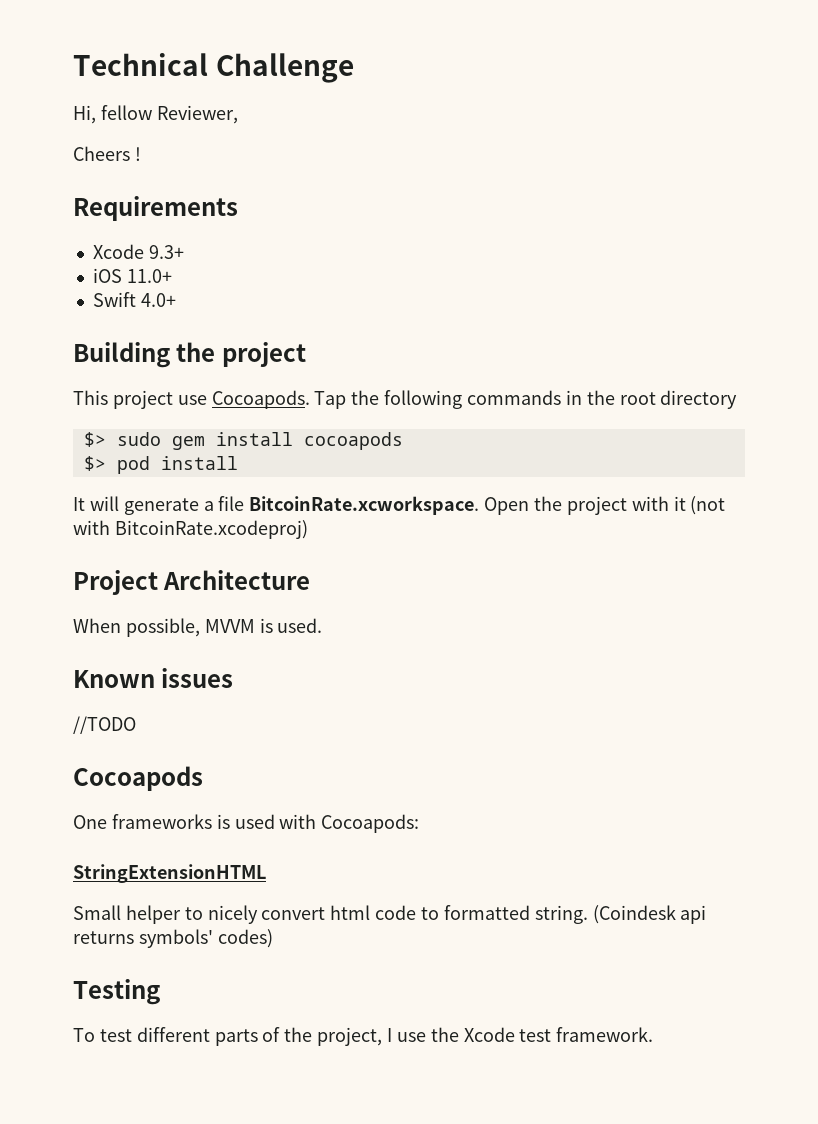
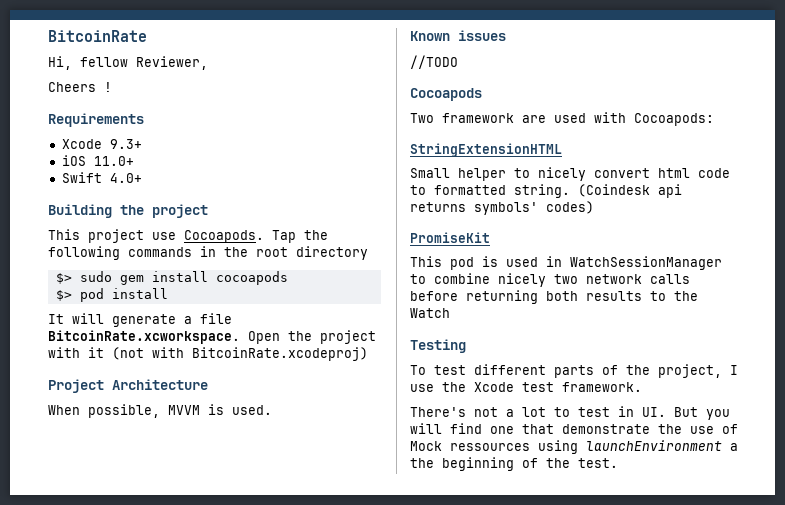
- Technical Challenge
+ BitcoinRate
- One frameworks is used with Cocoapods:
+ Two framework are used with Cocoapods:
+ PromiseKit
+ This pod is used in WatchSessionManager to combine nicely two network calls before returning both results to the Watch
+ There's not a lot to test in UI. But you will find one that demonstrate the use of Mock ressources using launchEnvironment a the beginning of the test.

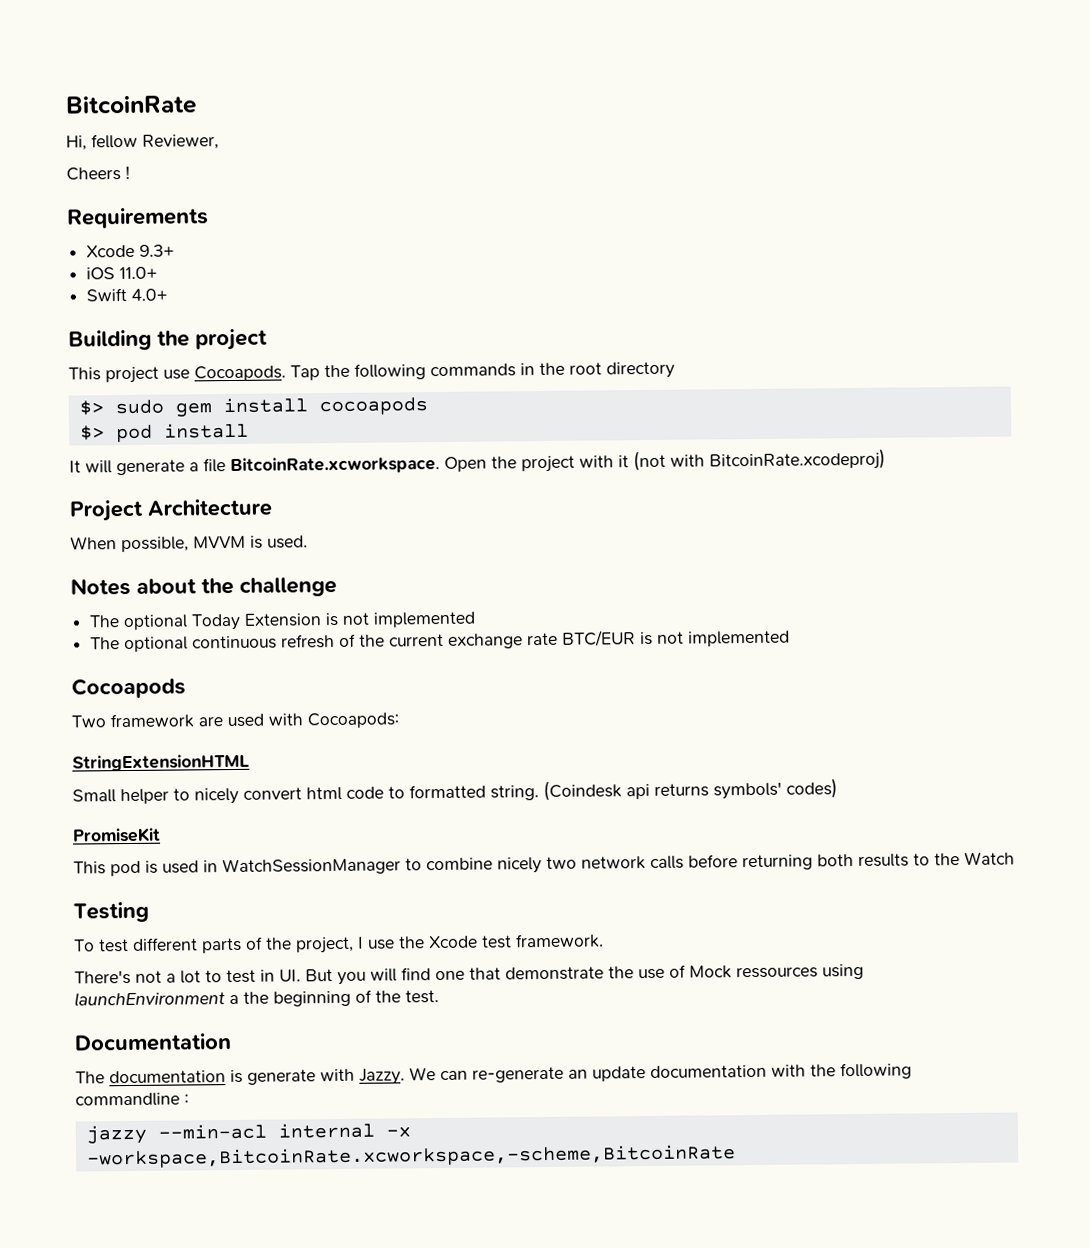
- Known issues
- //TODO
+ Notes about the challenge
+ The optional Today Extension is not implemented
+ The optional continuous refresh of the current exchange rate BTC/EUR is not implemented
+ Documentation
+ The documentation is generate with Jazzy. We can re-generate an update documentation with the following commandline :
+ jazzy --min-acl internal -x -workspace,BitcoinRate.xcworkspace,-scheme,BitcoinRate

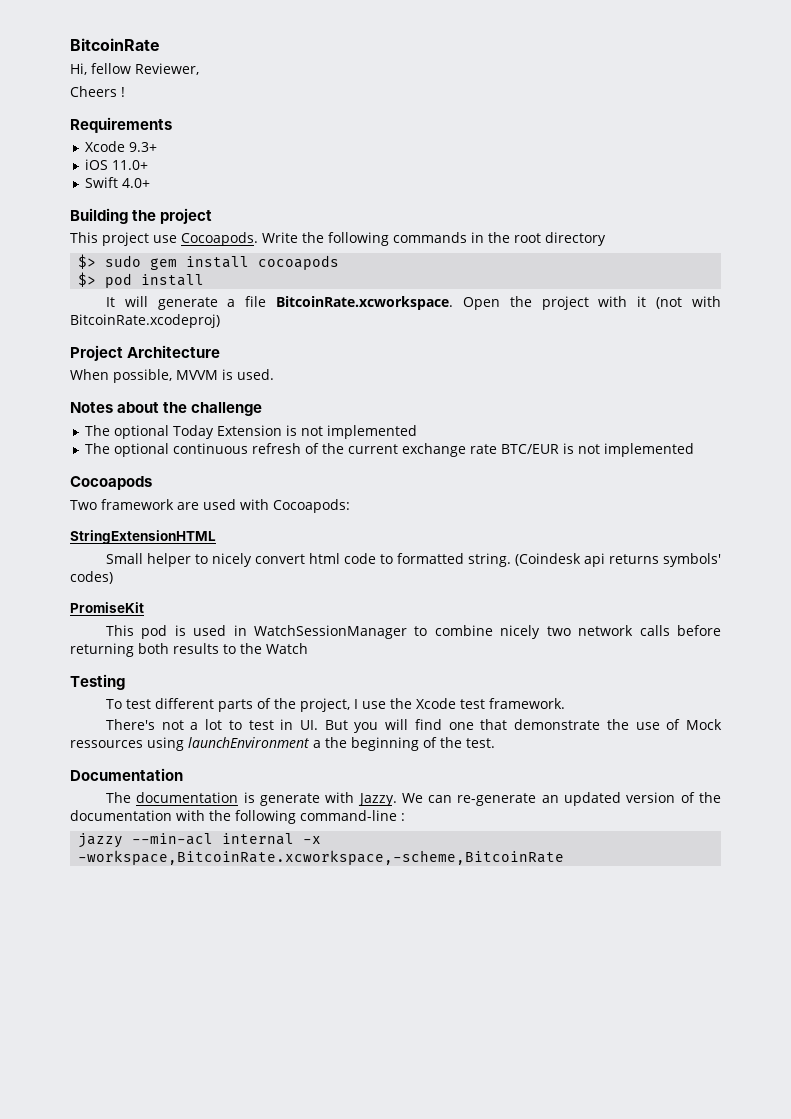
- Tap the following commands in the root directory
+ Write the following commands in the root directory
- We can re-generate an update documentation with the following commandline :
+ We can re-generate an updated version of the documentation with the following command-line :

